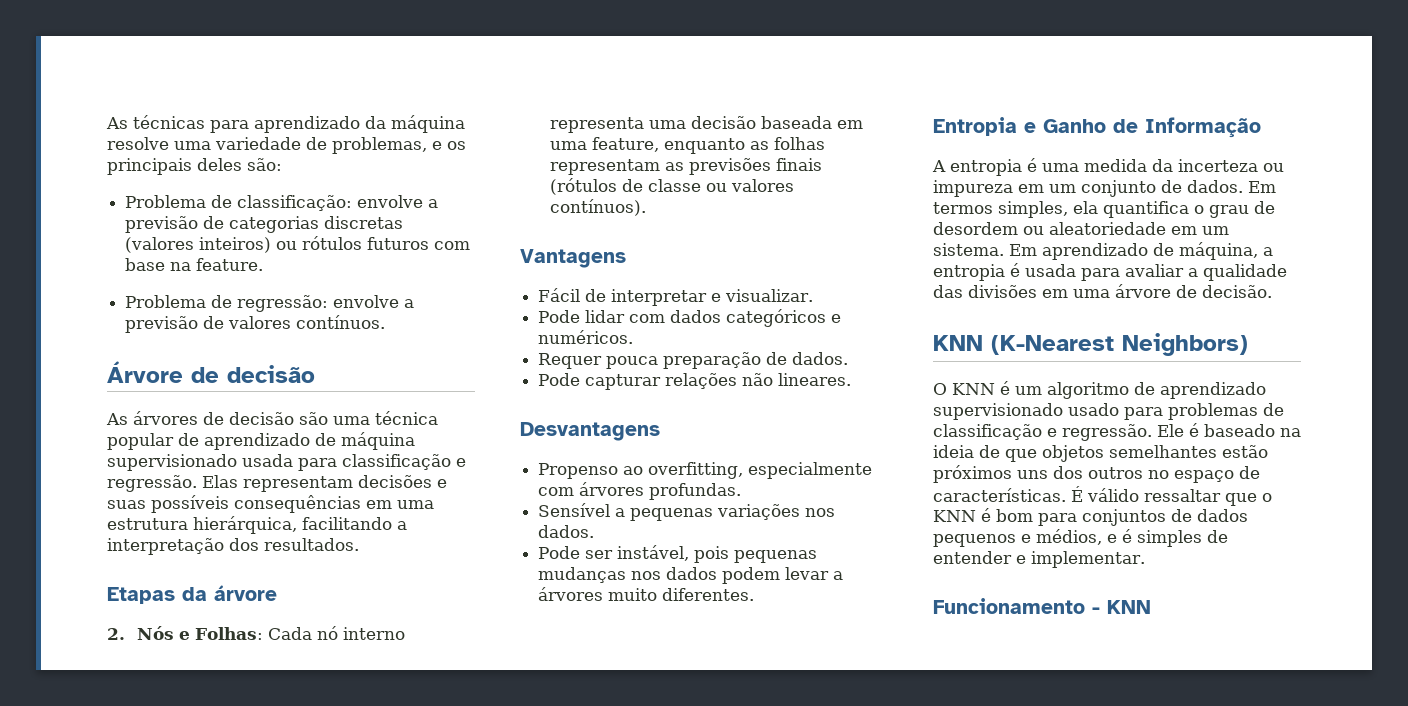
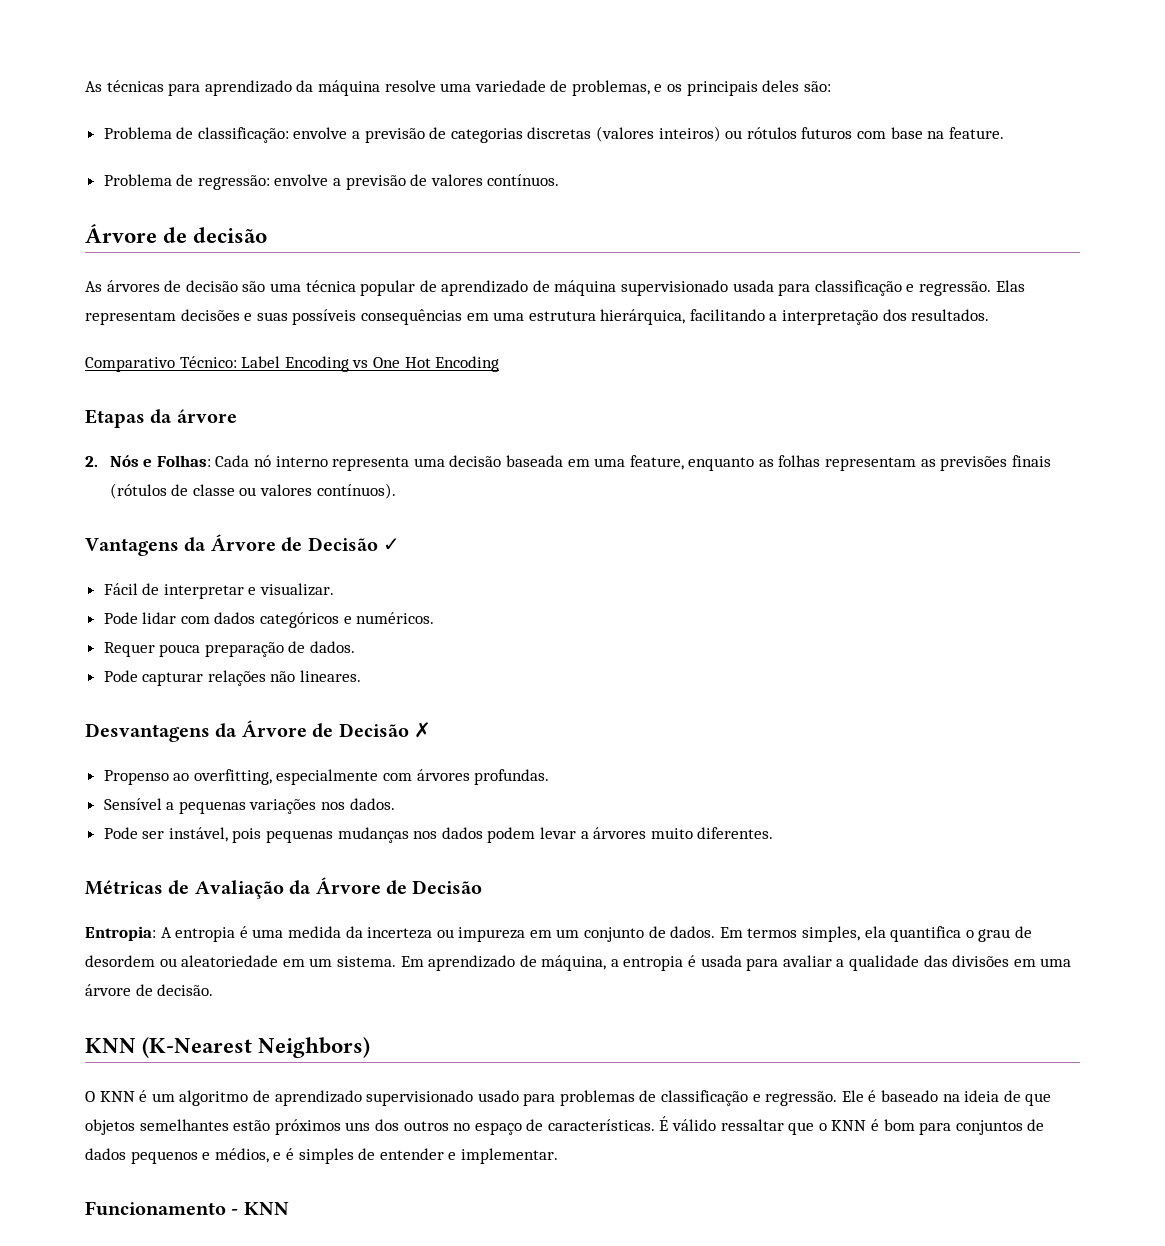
+ Comparativo Técnico: Label Encoding vs One Hot Encoding
- Vantagens
+ Vantagens da Árvore de Decisão ✓
- Desvantagens
+ Desvantagens da Árvore de Decisão ✗
- Entropia e Ganho de Informação
- A entropia é uma medida da incerteza ou impureza em um conjunto de dados.
+ Métricas de Avaliação da Árvore de Decisão
+ Entropia: A entropia é uma medida da incerteza ou impureza em um conjunto de dados.

